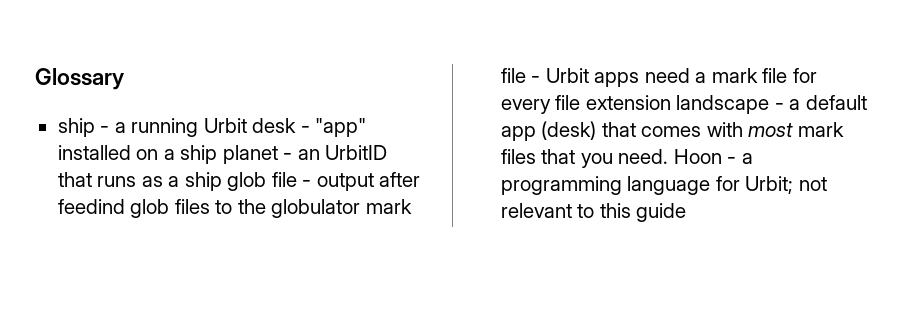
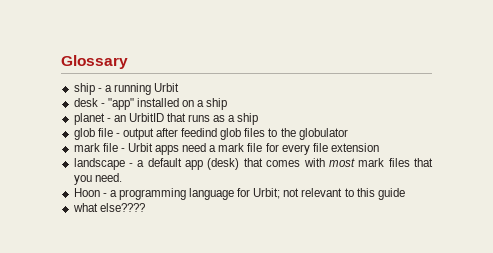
- ship - a running Urbit desk - "app" installed on a ship planet - an UrbitID that runs as a ship glob file - output after feedind glob files to the globulator mark file - Urbit apps need a mark file for every file extension landscape - a default app (desk) that comes with most mark files that you need. Hoon - a programming language for Urbit;
+ ship - a running Urbit
+ desk - "app" installed on a ship
+ planet - an UrbitID that runs as a ship
+ glob file - output after feedind glob files to the globulator
+ mark file - Urbit apps need a mark file for every file extension
+ landscape - a default app (desk) that comes with most mark files that you need.
+ Hoon - a programming language for Urbit;
+ what else????

